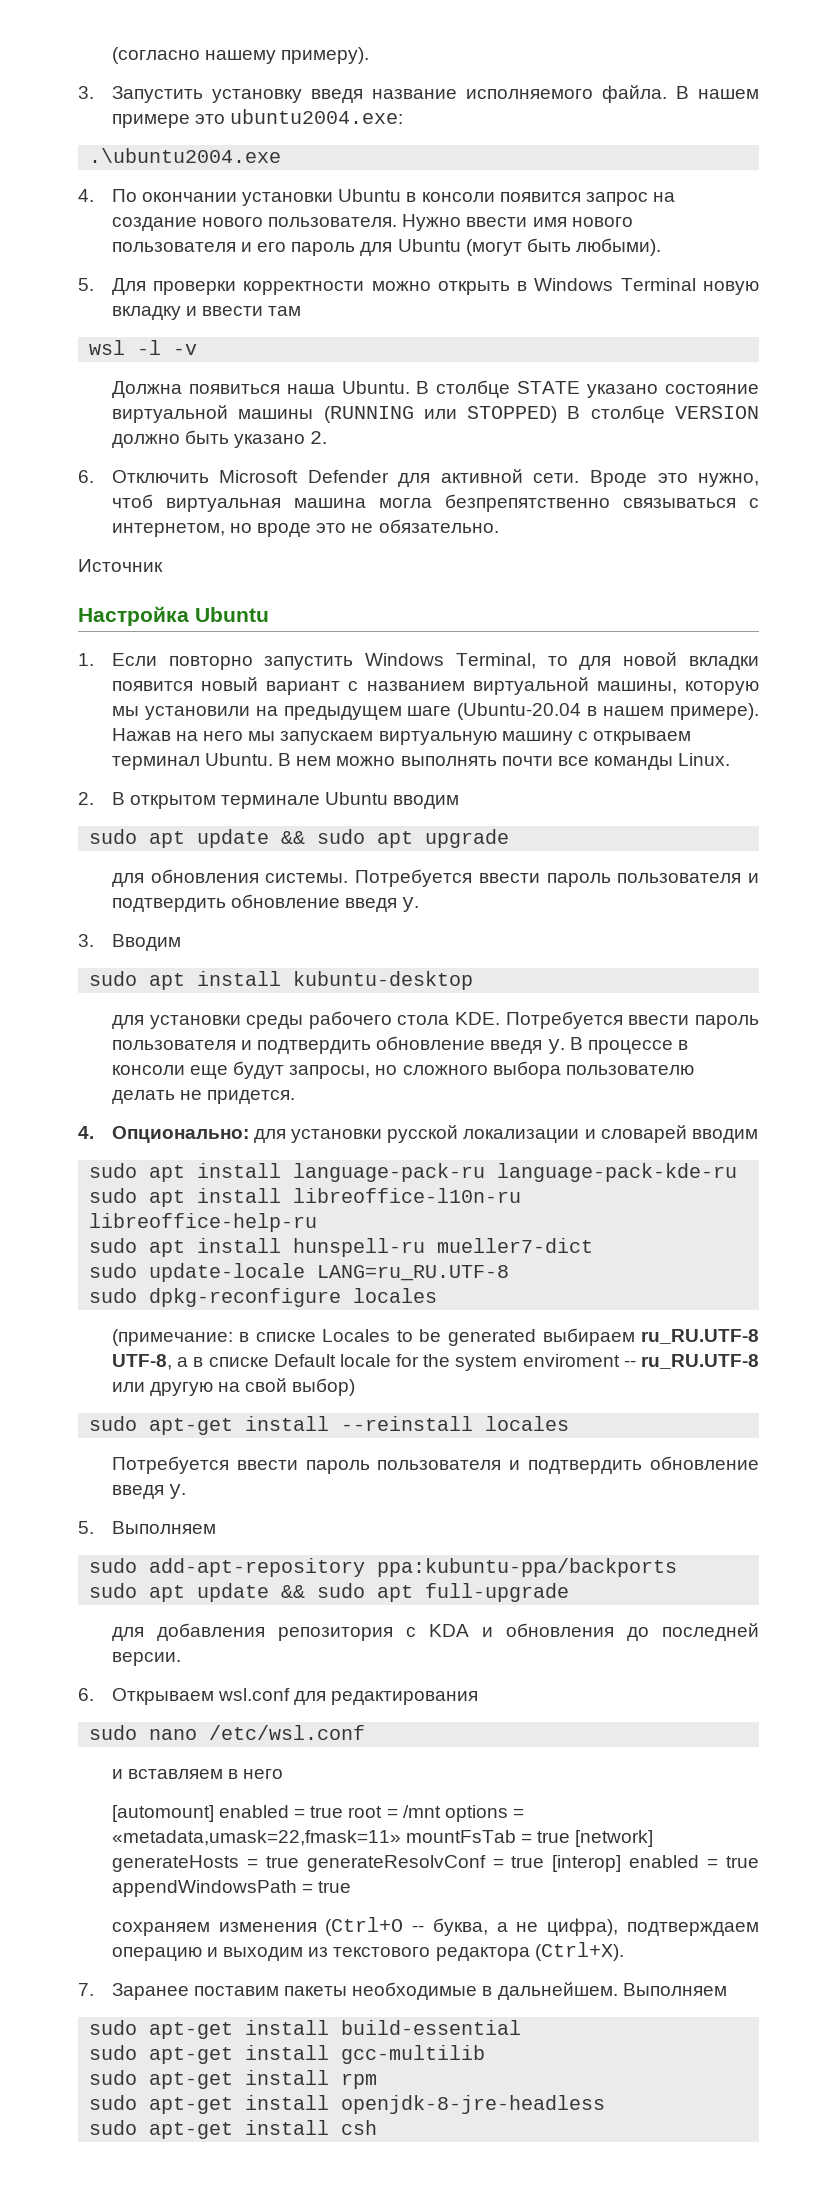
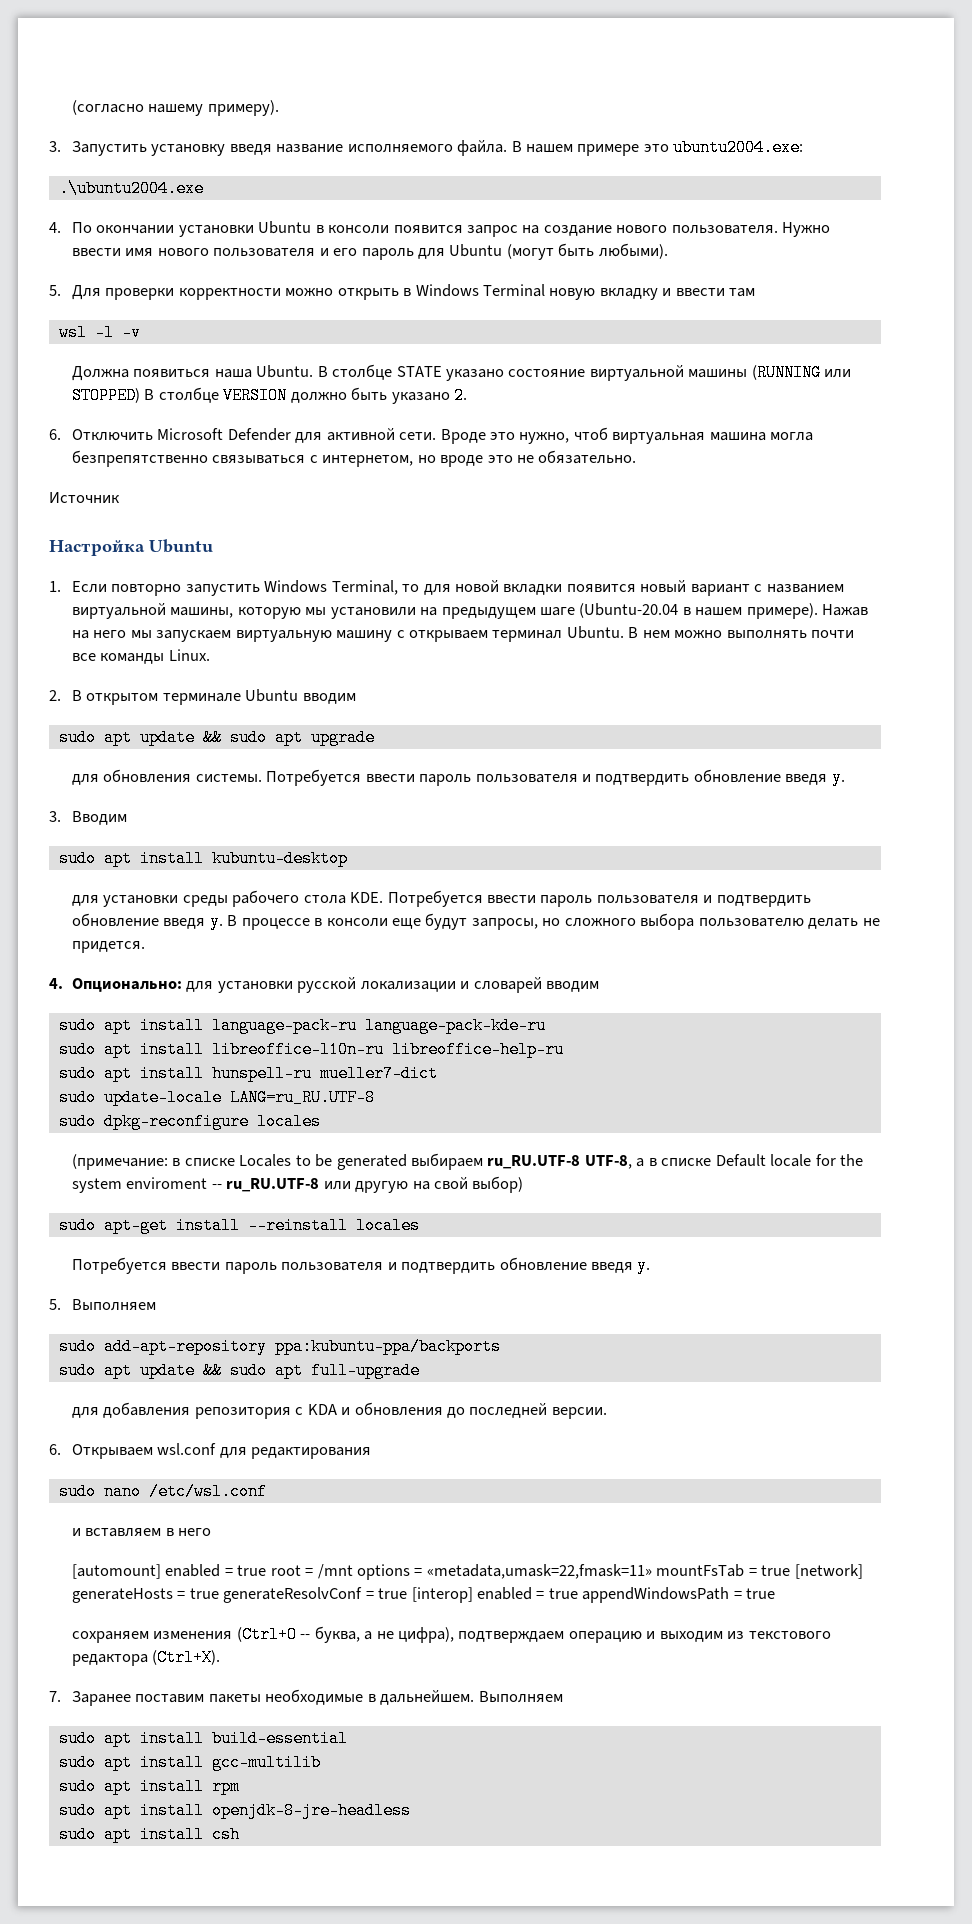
- sudo apt-get install build-essential
+ sudo apt install build-essential
- sudo apt-get install gcc-multilib
+ sudo apt install gcc-multilib
- sudo apt-get install rpm
+ sudo apt install rpm
- sudo apt-get install openjdk-8-jre-headless
+ sudo apt install openjdk-8-jre-headless
- sudo apt-get install csh
+ sudo apt install csh

